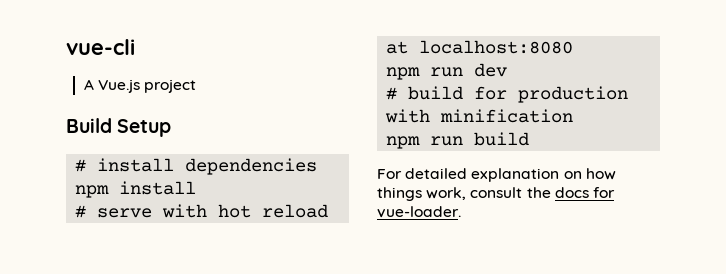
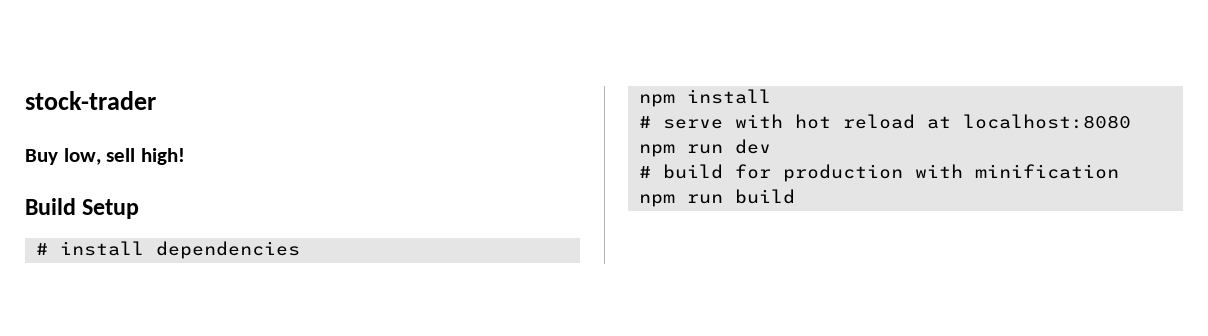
- vue-cli
- A Vue.js project
+ stock-trader
+ Buy low, sell high!
- For detailed explanation on how things work, consult the docs for vue-loader.

